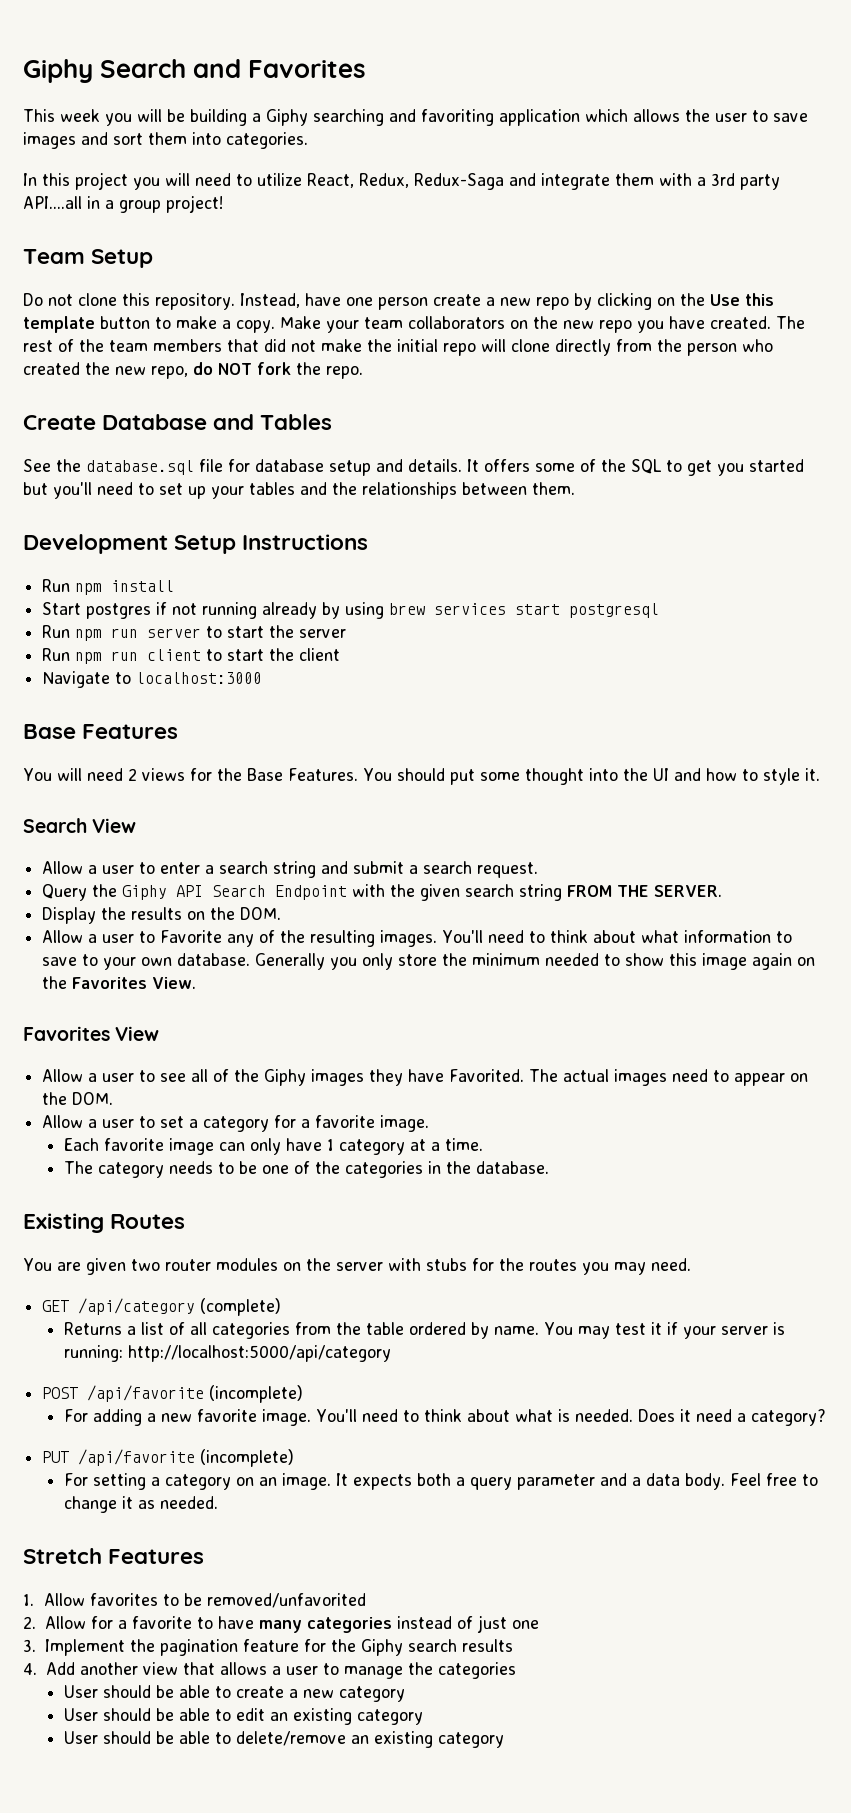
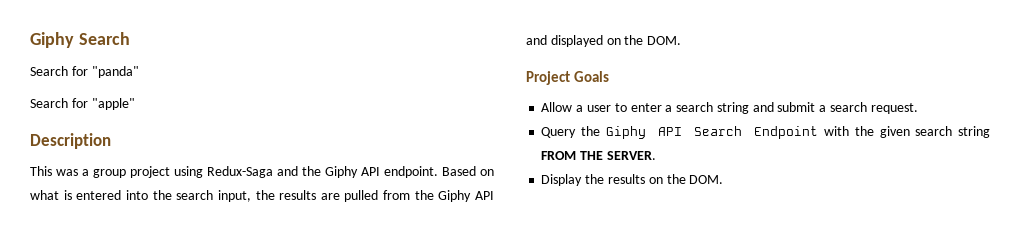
- Giphy Search and Favorites
- This week you will be building a Giphy searching and favoriting application which allows the user to save images and sort them into categories.
- In this project you will need to utilize React, Redux, Redux-Saga and integrate them with a 3rd party API....all in a group project!
- Team Setup
- Do not clone this repository. Instead, have one person create a new repo by clicking on the Use this template button to make a copy. Make your team collaborators on the new repo you have created. The rest of the team members that did not make the initial repo will clone directly from the person who created the new repo, do NOT fork the repo.
- Create Database and Tables
- See the database.sql file for database setup and details. It offers some of the SQL to get you started but you'll need to set up your tables and the relationships between them.
- Development Setup Instructions
- Run npm install
- Start postgres if not running already by using brew services start postgresql
- Run npm run server to start the server
- Run npm run client to start the client
- Navigate to localhost:3000
- Base Features
- You will need 2 views for the Base Features. You should put some thought into the UI and how to style it.
- Search View
+ Giphy Search
+ Search for "panda"
+ Search for "apple"
+ Description
+ This was a group project using Redux-Saga and the Giphy API endpoint. Based on what is entered into the search input, the results are pulled from the Giphy API and displayed on the DOM.
+ Project Goals
- Allow a user to Favorite any of the resulting images. You'll need to think about what information to save to your own database. Generally you only store the minimum needed to show this image again on the Favorites View.
- Favorites View
- Allow a user to see all of the Giphy images they have Favorited. The actual images need to appear on the DOM.
- Allow a user to set a category for a favorite image.
- Each favorite image can only have 1 category at a time.
- The category needs to be one of the categories in the database.
- Existing Routes
- You are given two router modules on the server with stubs for the routes you may need.
- GET /api/category (complete)
- Returns a list of all categories from the table ordered by name. You may test it if your server is running: http://localhost:5000/api/category
- POST /api/favorite (incomplete)
- For adding a new favorite image. You'll need to think about what is needed. Does it need a category?
- PUT /api/favorite (incomplete)
- For setting a category on an image. It expects both a query parameter and a data body. Feel free to change it as needed.
- Stretch Features
- 1. Allow favorites to be removed/unfavorited
- 2. Allow for a favorite to have many categories instead of just one
- 3. Implement the pagination feature for the Giphy search results
- 4. Add another view that allows a user to manage the categories
- User should be able to create a new category
- User should be able to edit an existing category
- User should be able to delete/remove an existing category

